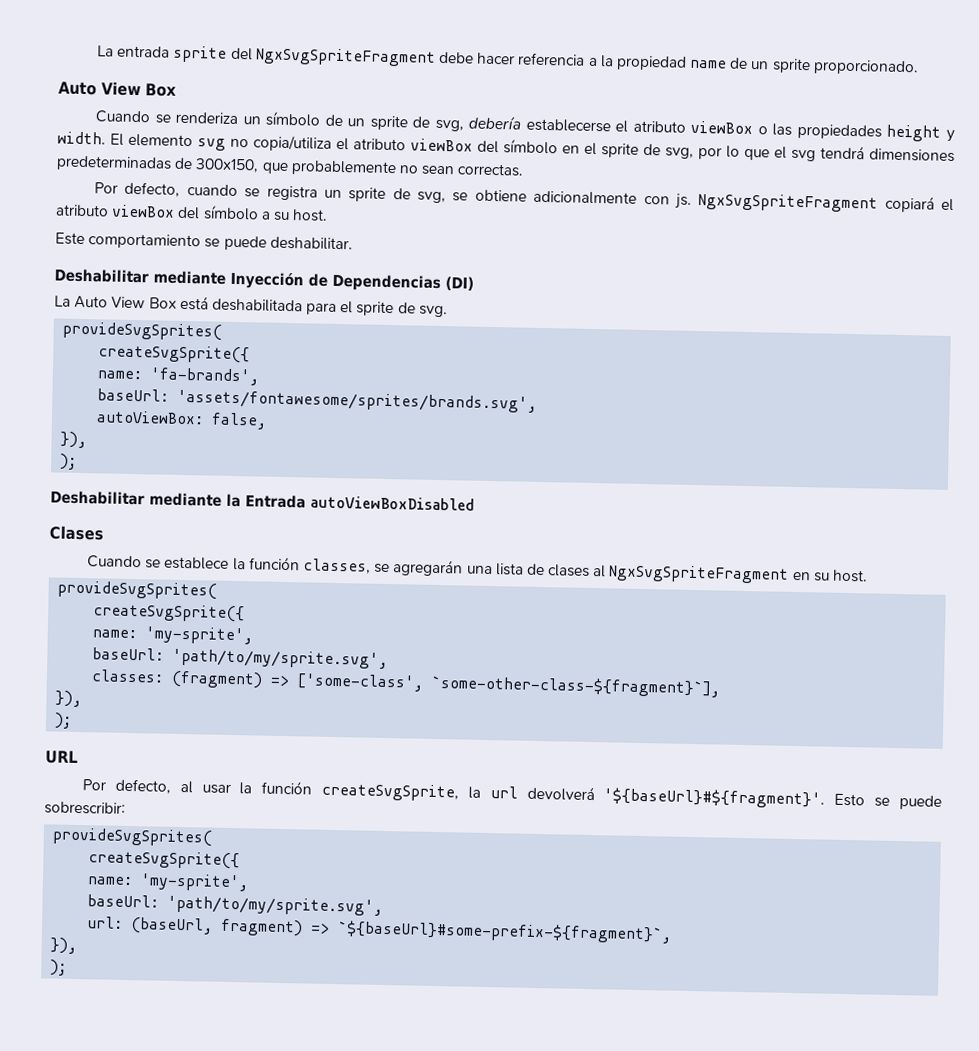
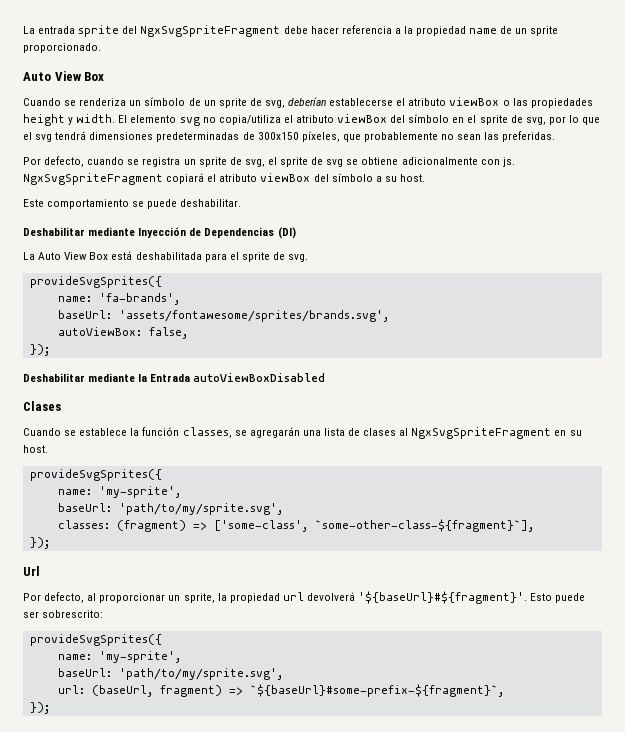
- Cuando se renderiza un símbolo de un sprite de svg, debería establecerse el atributo viewBox o las propiedades height y width.
+ Cuando se renderiza un símbolo de un sprite de svg, deberían establecerse el atributo viewBox o las propiedades height y width.
- El elemento svg no copia/utiliza el atributo viewBox del símbolo en el sprite de svg, por lo que el svg tendrá dimensiones predeterminadas de 300x150, que probablemente no sean correctas.
+ El elemento svg no copia/utiliza el atributo viewBox del símbolo en el sprite de svg, por lo que el svg tendrá dimensiones predeterminadas de 300x150 píxeles, que probablemente no sean las preferidas.
- Por defecto, cuando se registra un sprite de svg, se obtiene adicionalmente con js.
+ Por defecto, cuando se registra un sprite de svg, el sprite de svg se obtiene adicionalmente con js.
  La Auto View Box está deshabilitada para el sprite de svg.
- provideSvgSprites(
- createSvgSprite({
+ provideSvgSprites({
  autoViewBox: false,
- }),
- );
+ });
  Cuando se establece la función classes, se agregarán una lista de clases al NgxSvgSpriteFragment en su host.
- provideSvgSprites(
- createSvgSprite({
+ provideSvgSprites({
  classes: (fragment) => ['some-class', `some-other-class-${fragment}`],
- }),
- );
- URL
+ });
+ Url
- Por defecto, al usar la función createSvgSprite, la url devolverá '${baseUrl}#${fragment}'. Esto se puede sobrescribir:
- provideSvgSprites(
- createSvgSprite({
+ Por defecto, al proporcionar un sprite, la propiedad url devolverá '${baseUrl}#${fragment}'. Esto puede ser sobrescrito:
+ provideSvgSprites({
  url: (baseUrl, fragment) => `${baseUrl}#some-prefix-${fragment}`,
- }),
- );
+ });

